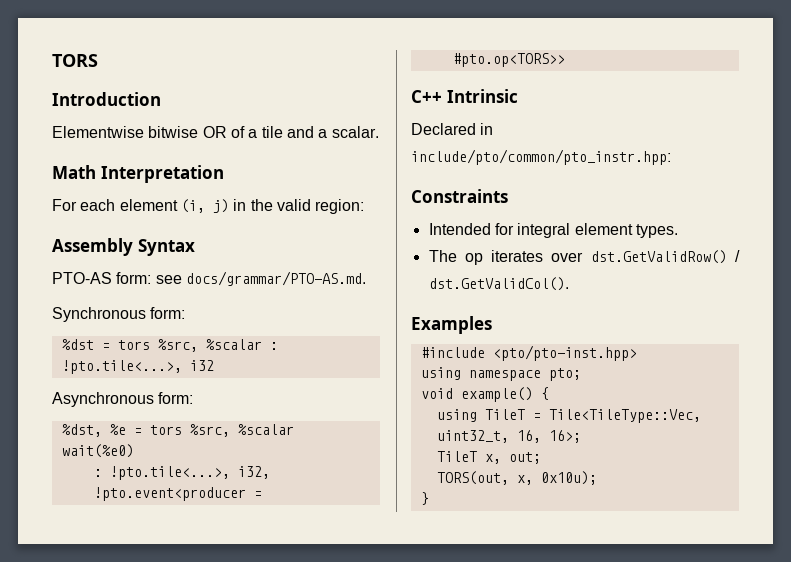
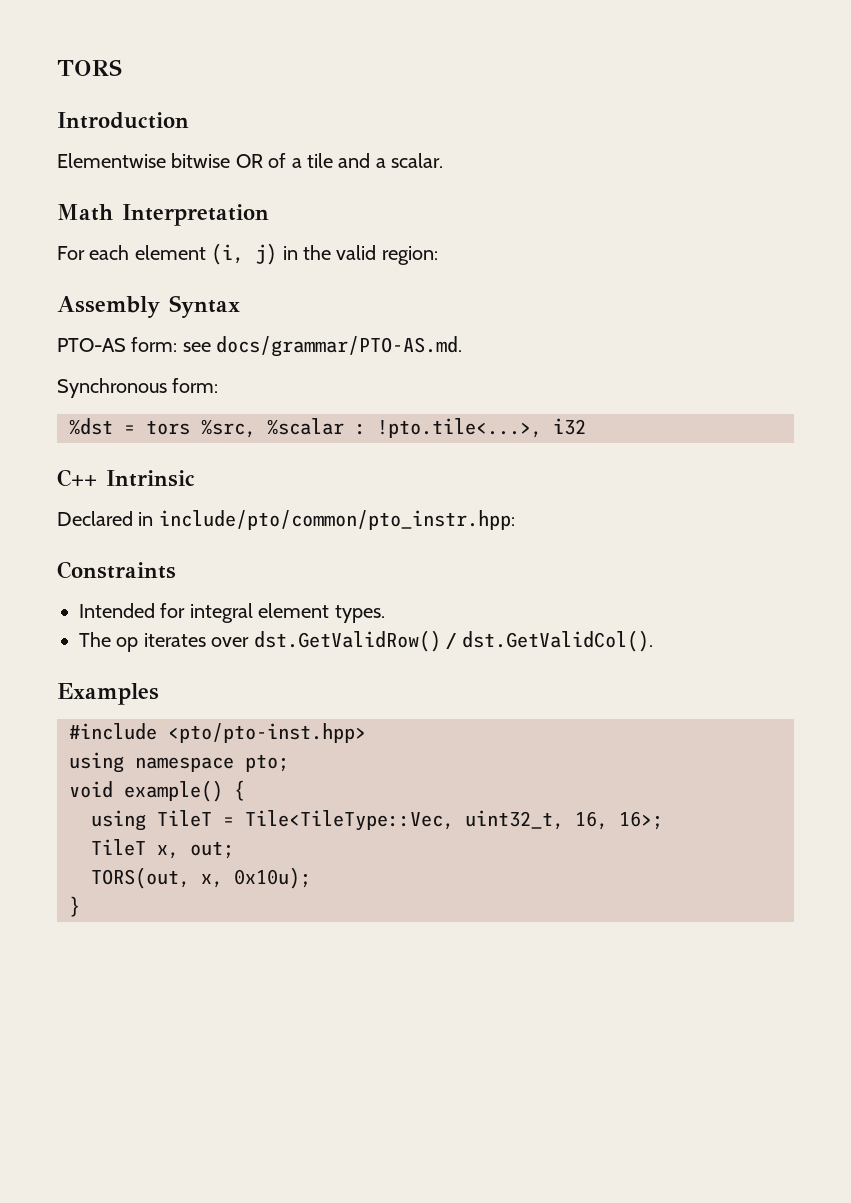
- Asynchronous form:
- %dst, %e = tors %src, %scalar wait(%e0)
- : !pto.tile<...>, i32, !pto.event<producer = #pto.op<TORS>>

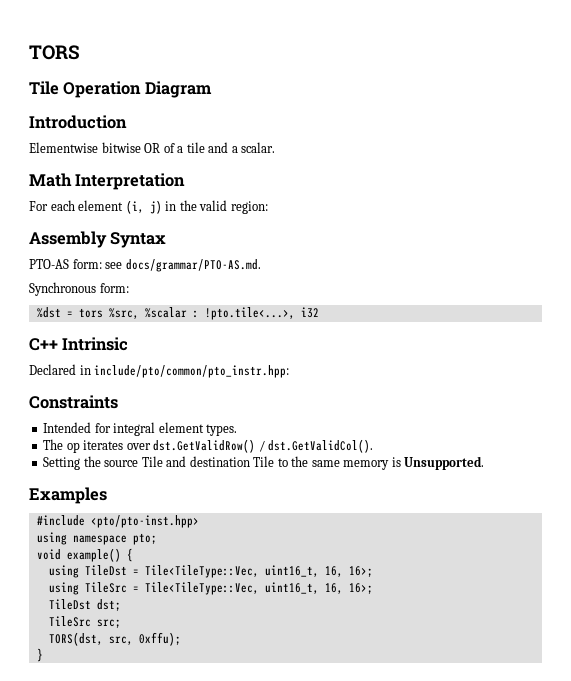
+ Tile Operation Diagram
+ Setting the source Tile and destination Tile to the same memory is Unsupported.
- using TileT = Tile<TileType::Vec, uint32_t, 16, 16>;
- TileT x, out;
- TORS(out, x, 0x10u);
+ using TileDst = Tile<TileType::Vec, uint16_t, 16, 16>;
+ using TileSrc = Tile<TileType::Vec, uint16_t, 16, 16>;
+ TileDst dst;
+ TileSrc src;
+ TORS(dst, src, 0xffu);

